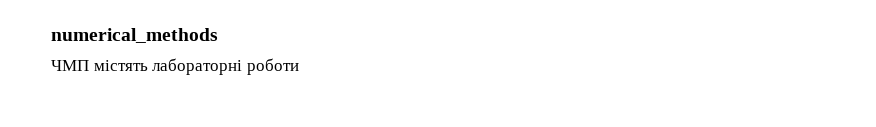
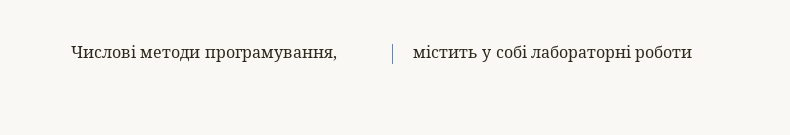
- numerical_methods
- ЧМП містять лабораторні роботи
+ Числові методи програмування, містить у собі лабораторні роботи

